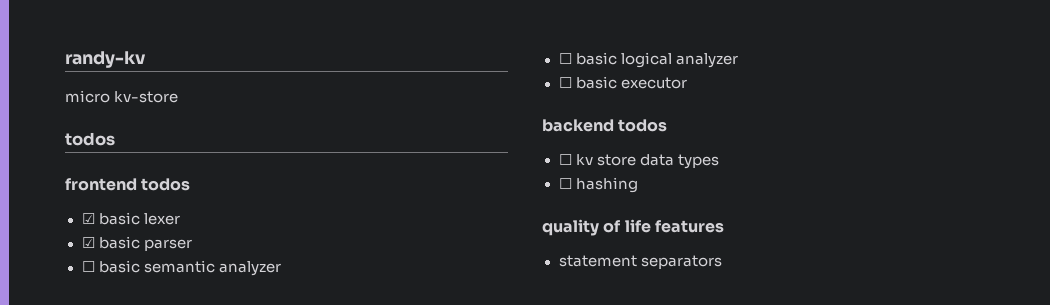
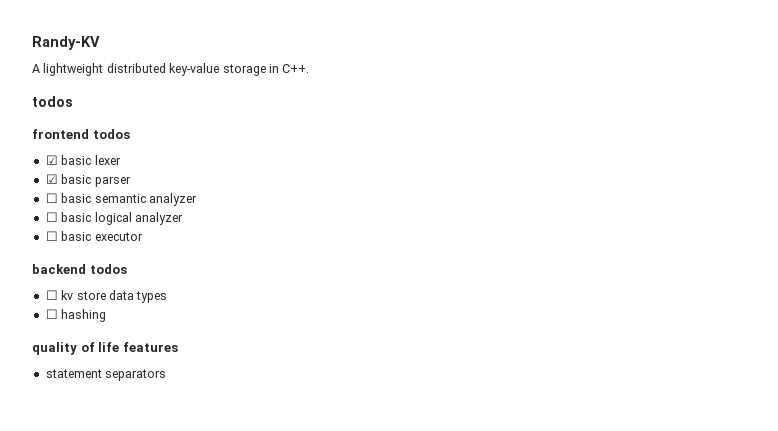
- randy-kv
- micro kv-store
+ Randy-KV
+ A lightweight distributed key-value storage in C++.

